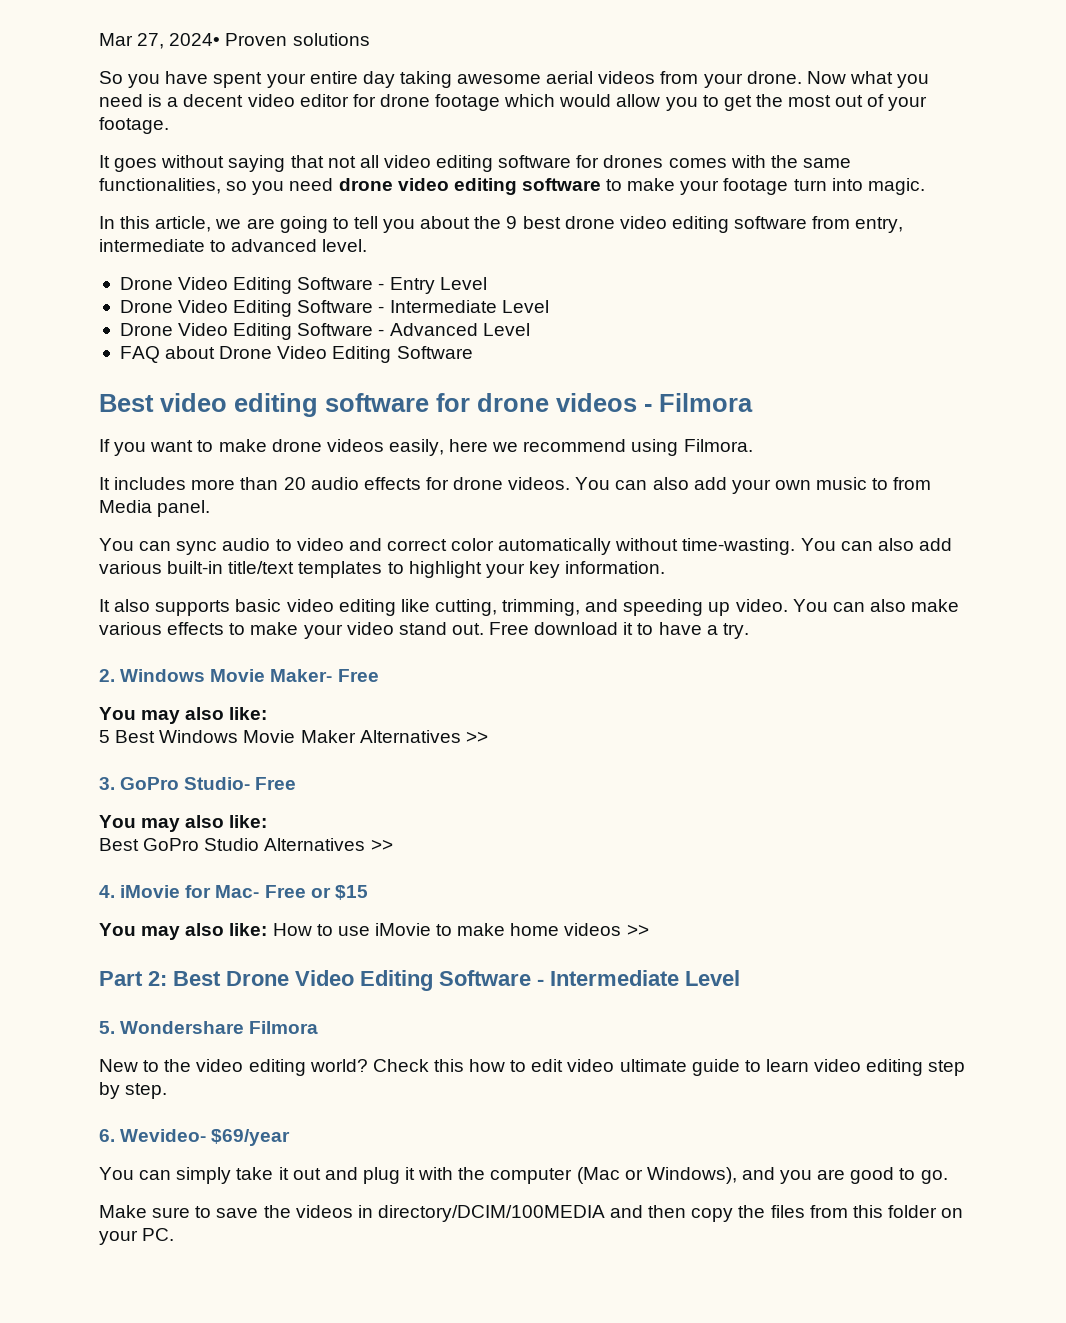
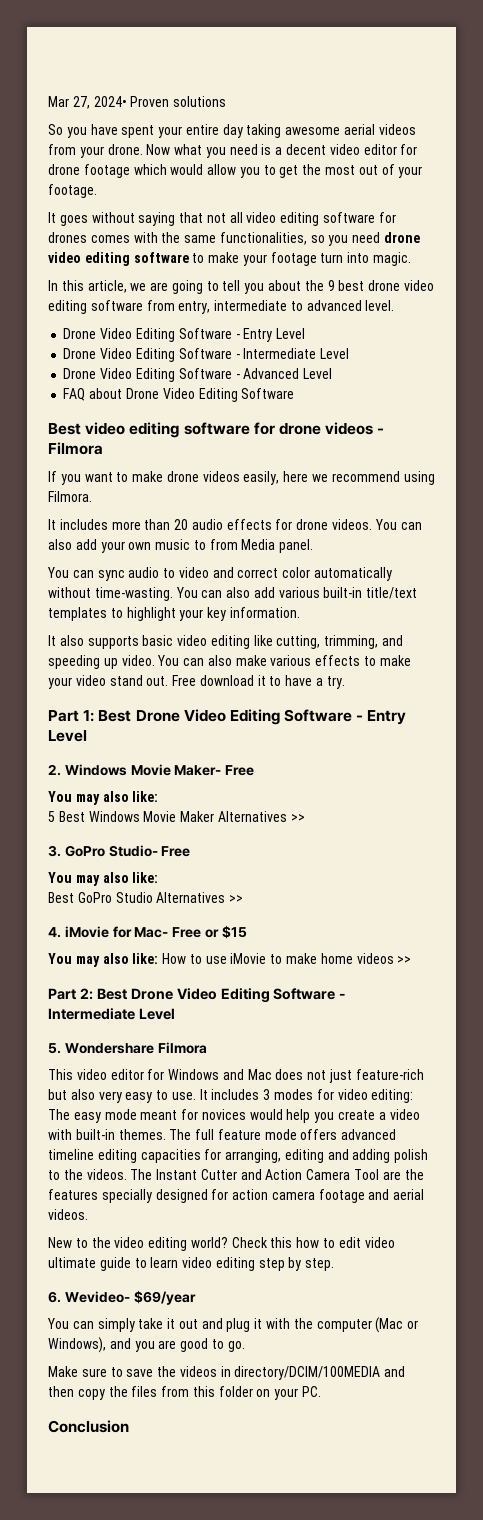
+ Part 1: Best Drone Video Editing Software - Entry Level
+ This video editor for Windows and Mac does not just feature-rich but also very easy to use. It includes 3 modes for video editing: The easy mode meant for novices would help you create a video with built-in themes. The full feature mode offers advanced timeline editing capacities for arranging, editing and adding polish to the videos. The Instant Cutter and Action Camera Tool are the features specially designed for action camera footage and aerial videos.
+ Conclusion

